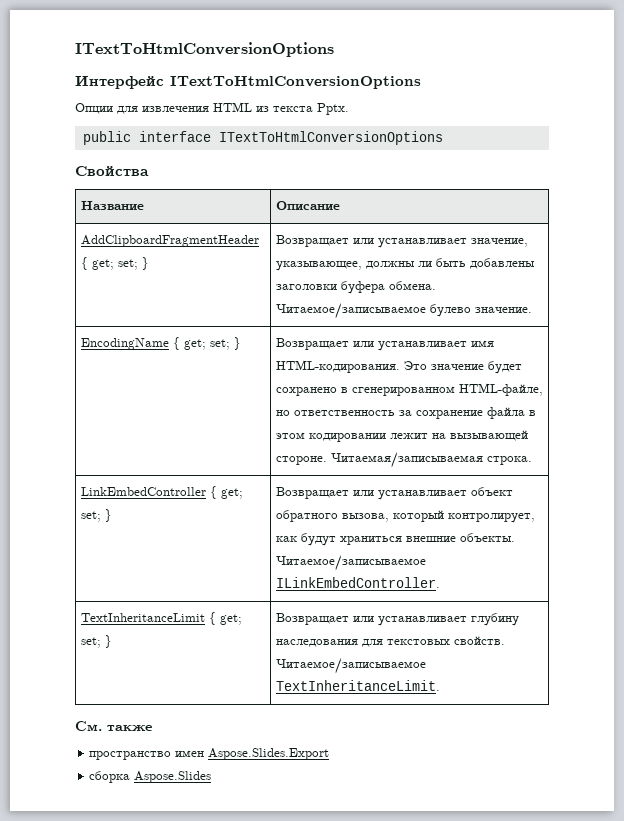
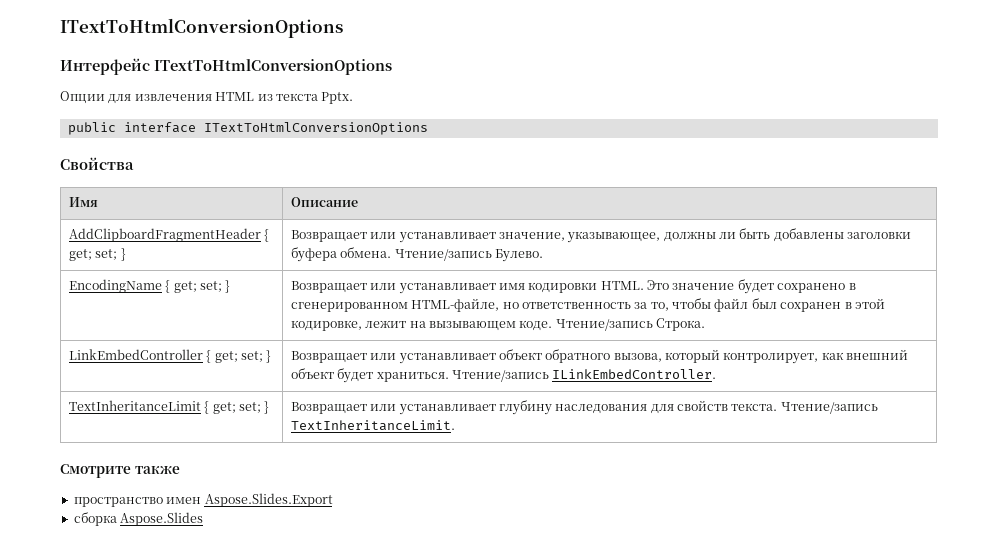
- Название | Описание
+ Имя | Описание
- AddClipboardFragmentHeader { get; set; } | Возвращает или устанавливает значение, указывающее, должны ли быть добавлены заголовки буфера обмена. Читаемое/записываемое булево значение.
+ AddClipboardFragmentHeader { get; set; } | Возвращает или устанавливает значение, указывающее, должны ли быть добавлены заголовки буфера обмена. Чтение/запись Булево.
- EncodingName { get; set; } | Возвращает или устанавливает имя HTML-кодирования. Это значение будет сохранено в сгенерированном HTML-файле, но ответственность за сохранение файла в этом кодировании лежит на вызывающей стороне. Читаемая/записываемая строка.
+ EncodingName { get; set; } | Возвращает или устанавливает имя кодировки HTML. Это значение будет сохранено в сгенерированном HTML-файле, но ответственность за то, чтобы файл был сохранен в этой кодировке, лежит на вызывающем коде. Чтение/запись Строка.
- LinkEmbedController { get; set; } | Возвращает или устанавливает объект обратного вызова, который контролирует, как будут храниться внешние объекты. Читаемое/записываемое ILinkEmbedController.
+ LinkEmbedController { get; set; } | Возвращает или устанавливает объект обратного вызова, который контролирует, как внешний объект будет храниться. Чтение/запись ILinkEmbedController.
- TextInheritanceLimit { get; set; } | Возвращает или устанавливает глубину наследования для текстовых свойств. Читаемое/записываемое TextInheritanceLimit.
+ TextInheritanceLimit { get; set; } | Возвращает или устанавливает глубину наследования для свойств текста. Чтение/запись TextInheritanceLimit.
- См. также
+ Смотрите также

